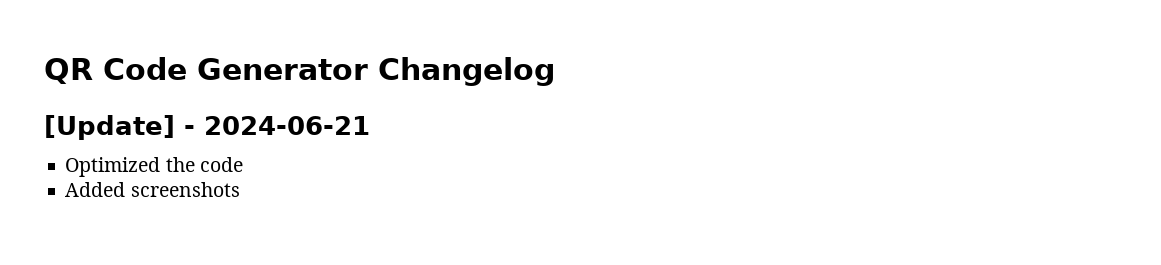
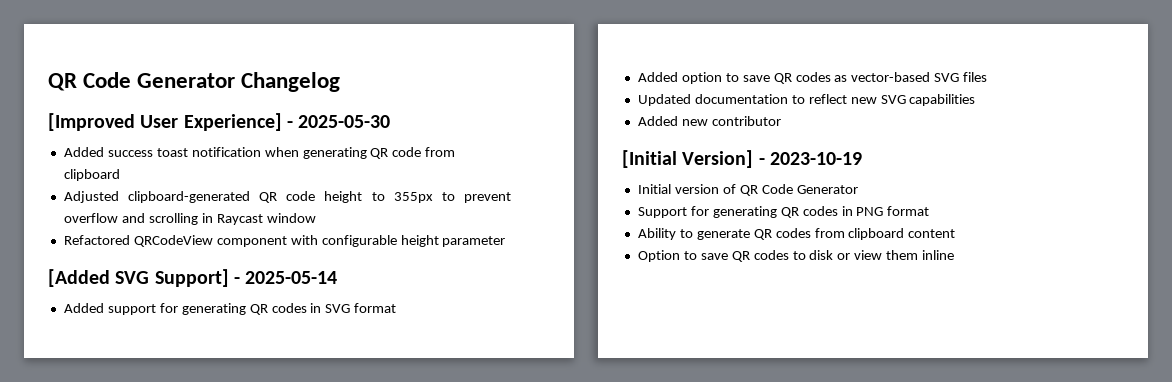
- [Update] - 2024-06-21
- Optimized the code
- Added screenshots
+ [Improved User Experience] - 2025-05-30
+ Added success toast notification when generating QR code from clipboard
+ Adjusted clipboard-generated QR code height to 355px to prevent overflow and scrolling in Raycast window
+ Refactored QRCodeView component with configurable height parameter
+ [Added SVG Support] - 2025-05-14
+ Added support for generating QR codes in SVG format
+ Added option to save QR codes as vector-based SVG files
+ Updated documentation to reflect new SVG capabilities
+ Added new contributor
+ [Initial Version] - 2023-10-19
+ Initial version of QR Code Generator
+ Support for generating QR codes in PNG format
+ Ability to generate QR codes from clipboard content
+ Option to save QR codes to disk or view them inline

